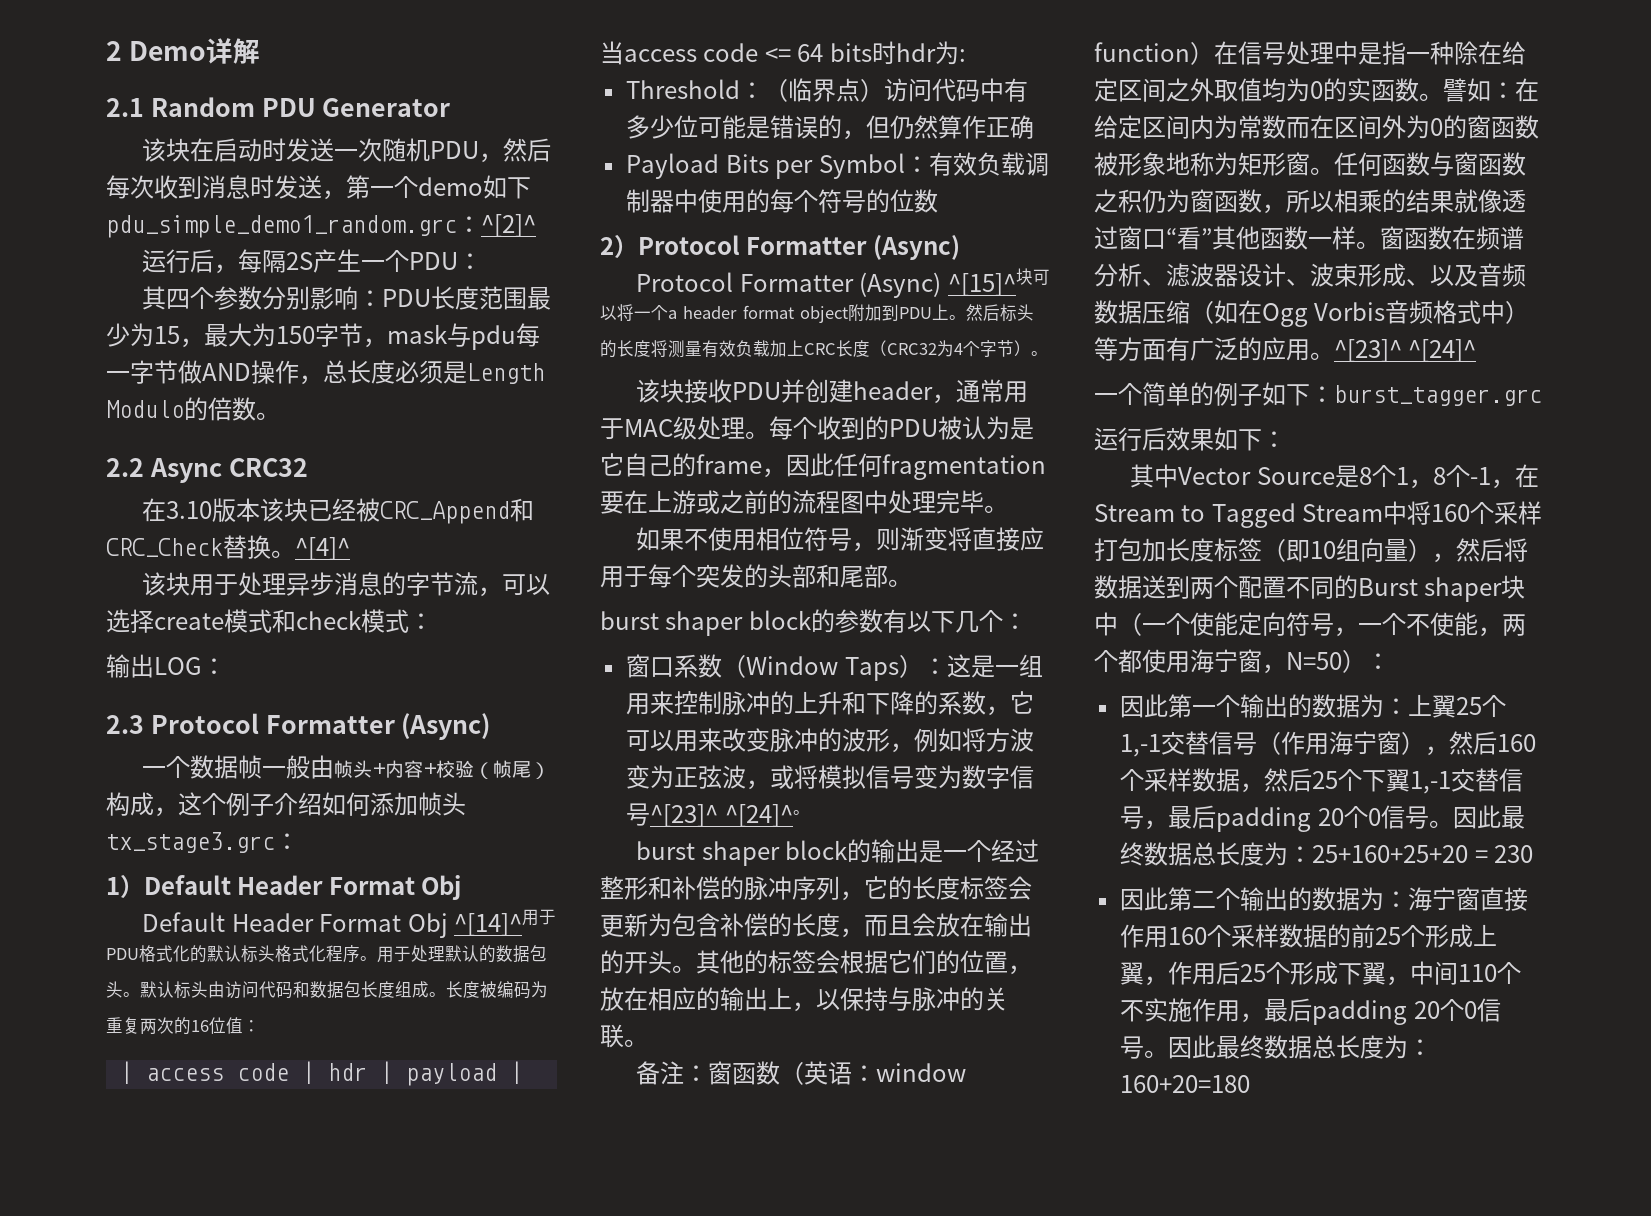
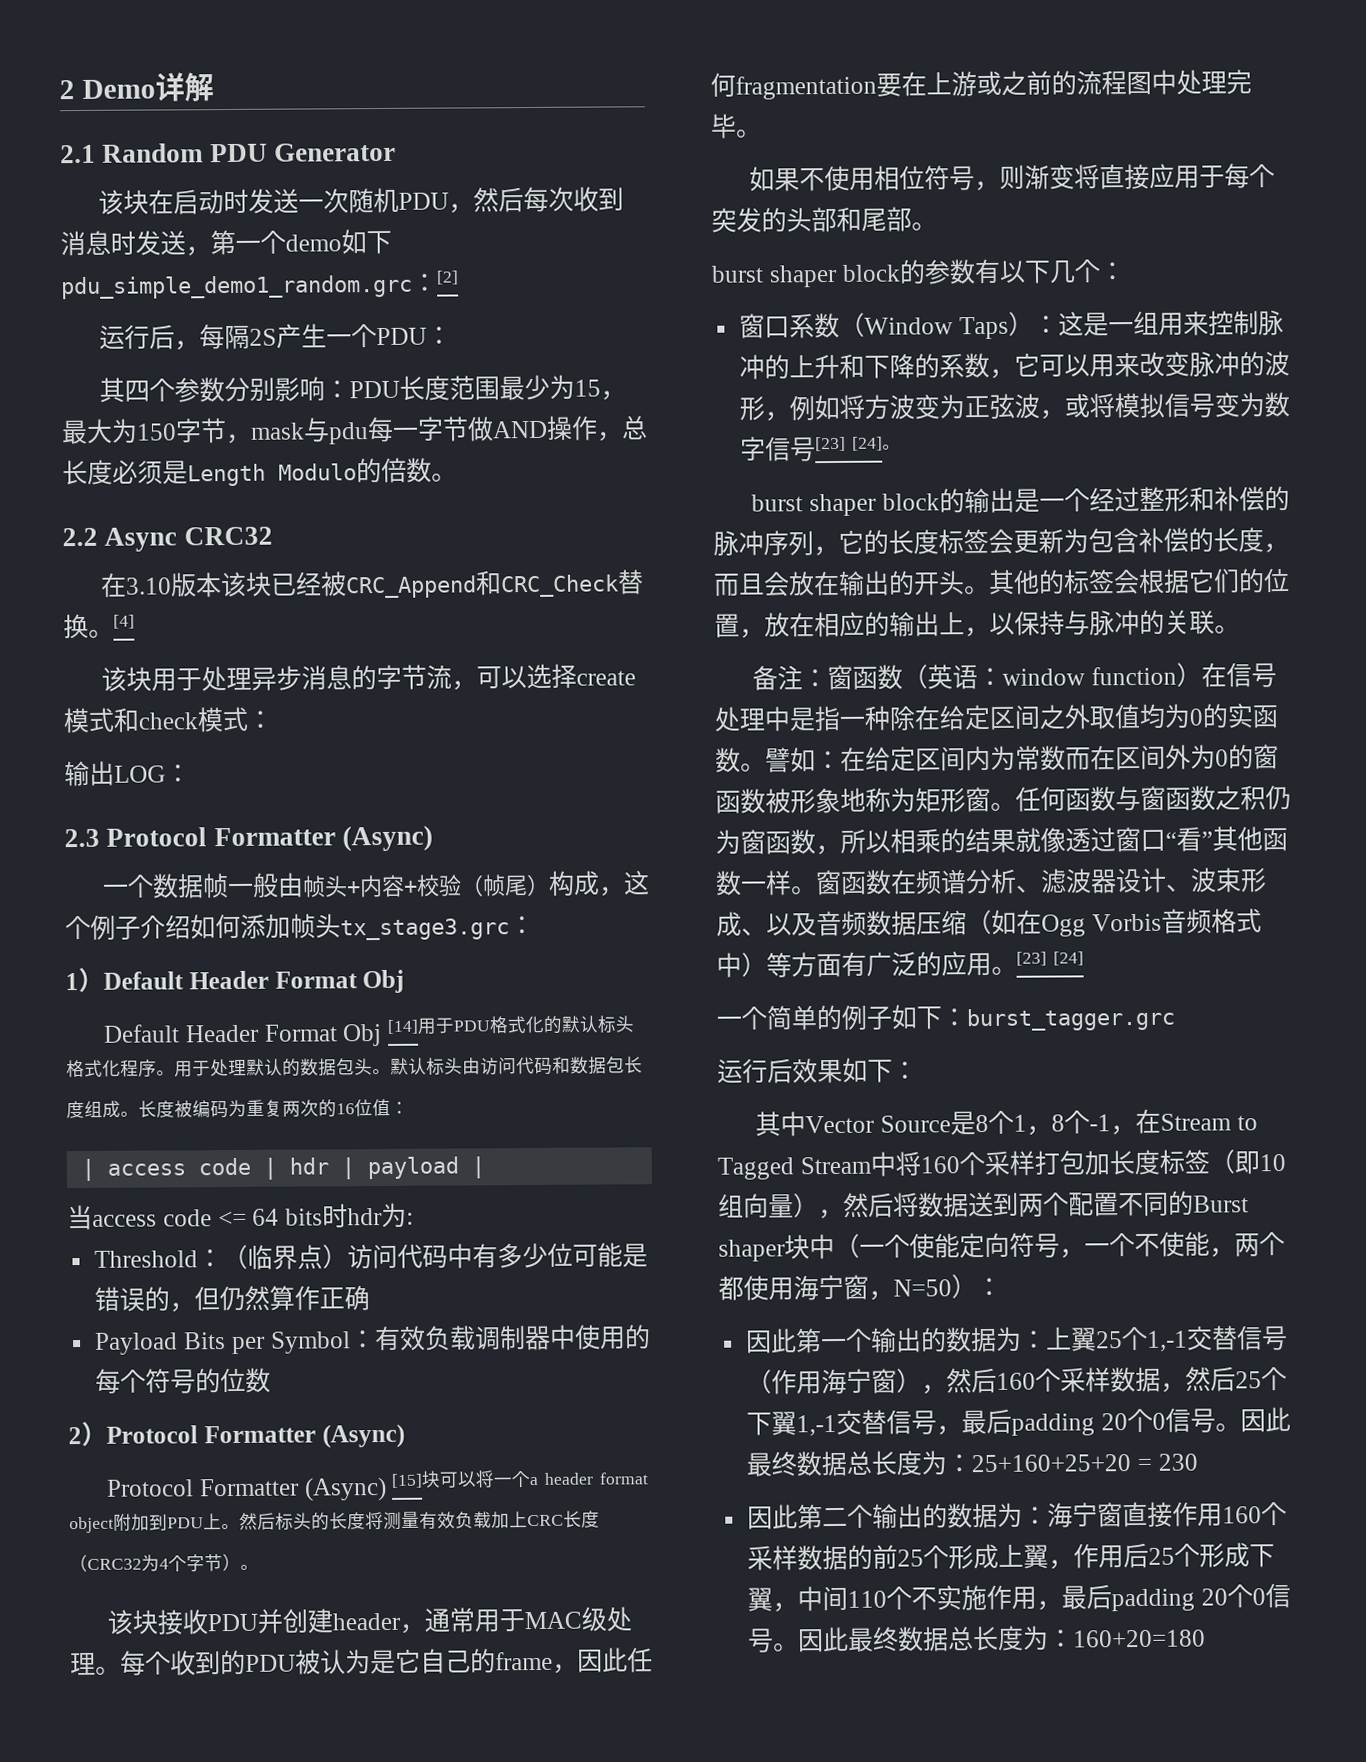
- 该块在启动时发送一次随机PDU，然后每次收到消息时发送，第一个demo如下pdu_simple_demo1_random.grc：^[2]^
+ 该块在启动时发送一次随机PDU，然后每次收到消息时发送，第一个demo如下pdu_simple_demo1_random.grc：[2]
- ^[4]^
+ [4]
- Default Header Format Obj ^[14]^用于PDU格式化的默认标头格式化程序。
+ Default Header Format Obj [14]用于PDU格式化的默认标头格式化程序。
- Protocol Formatter (Async) ^[15]^块可以将一个a header format object附加到PDU上。
+ Protocol Formatter (Async) [15]块可以将一个a header format object附加到PDU上。
- 窗口系数（Window Taps）：这是一组用来控制脉冲的上升和下降的系数，它可以用来改变脉冲的波形，例如将方波变为正弦波，或将模拟信号变为数字信号^[23]^ ^[24]^。
+ 窗口系数（Window Taps）：这是一组用来控制脉冲的上升和下降的系数，它可以用来改变脉冲的波形，例如将方波变为正弦波，或将模拟信号变为数字信号[23] [24]。
- 窗函数在频谱分析、滤波器设计、波束形成、以及音频数据压缩（如在Ogg Vorbis音频格式中）等方面有广泛的应用。^[23]^ ^[24]^
+ 窗函数在频谱分析、滤波器设计、波束形成、以及音频数据压缩（如在Ogg Vorbis音频格式中）等方面有广泛的应用。[23] [24]

